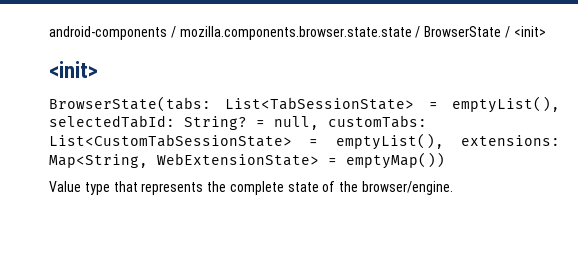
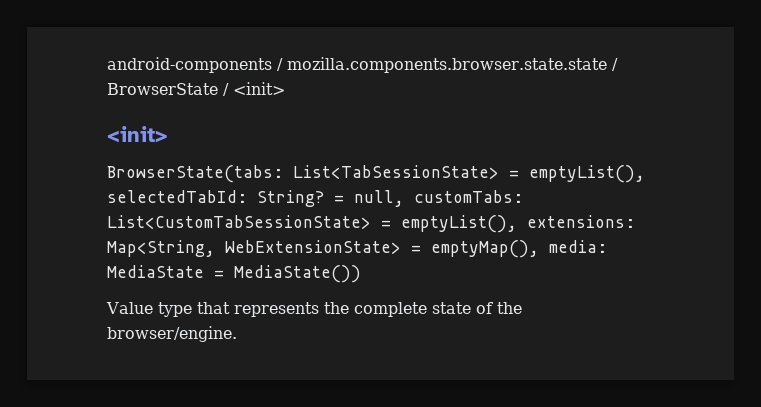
- = null, customTabs: List<CustomTabSessionState> = emptyList(), extensions: Map<String, WebExtensionState> = emptyMap())
+ = null, customTabs: List<CustomTabSessionState> = emptyList(), extensions: Map<String, WebExtensionState> = emptyMap(), media: MediaState = MediaState())

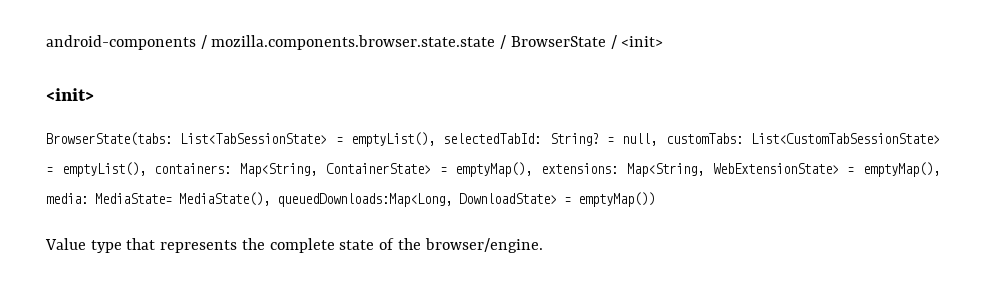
- = null, customTabs: List<CustomTabSessionState> = emptyList(), extensions: Map<String, WebExtensionState> = emptyMap(), media: MediaState = MediaState())
+ = null, customTabs: List<CustomTabSessionState> = emptyList(), containers: Map<String, ContainerState> = emptyMap(), extensions: Map<String, WebExtensionState> = emptyMap(), media: MediaState= MediaState(), queuedDownloads:Map<Long, DownloadState> = emptyMap())

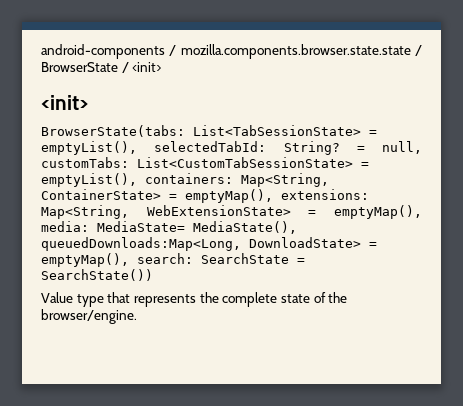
- = null, customTabs: List<CustomTabSessionState> = emptyList(), containers: Map<String, ContainerState> = emptyMap(), extensions: Map<String, WebExtensionState> = emptyMap(), media: MediaState= MediaState(), queuedDownloads:Map<Long, DownloadState> = emptyMap())
+ = null, customTabs: List<CustomTabSessionState> = emptyList(), containers: Map<String, ContainerState> = emptyMap(), extensions: Map<String, WebExtensionState> = emptyMap(), media: MediaState= MediaState(), queuedDownloads:Map<Long, DownloadState> = emptyMap(), search: SearchState = SearchState())

